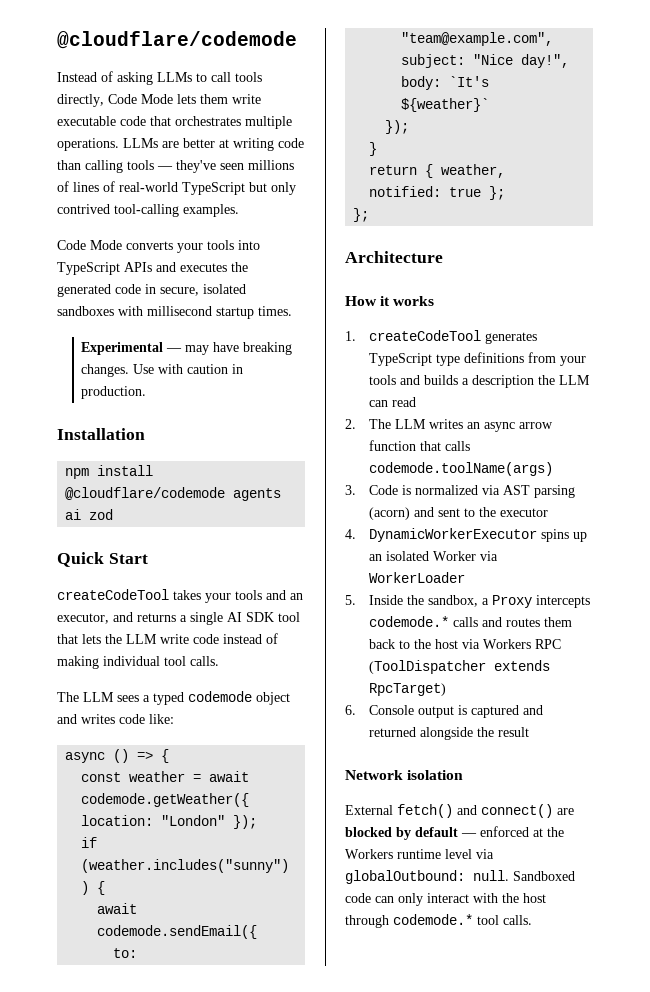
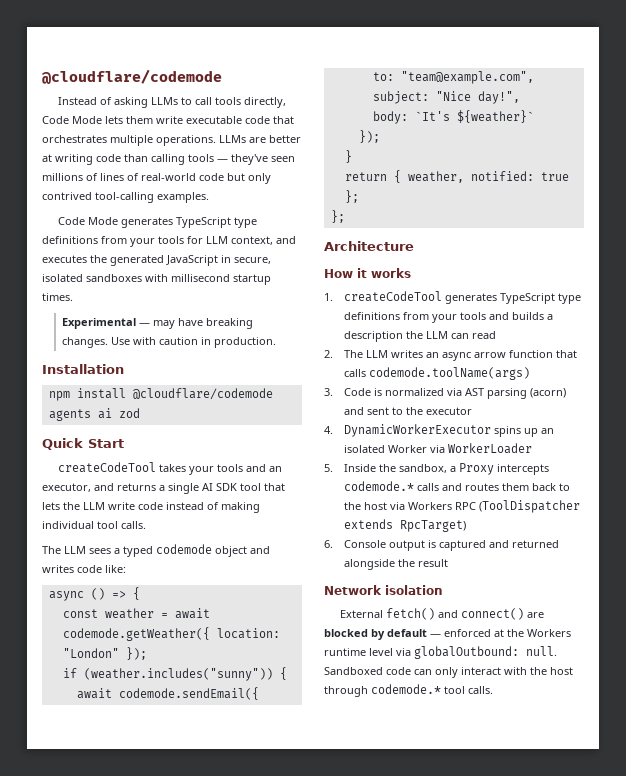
- LLMs are better at writing code than calling tools — they've seen millions of lines of real-world TypeScript but only contrived tool-calling examples.
+ LLMs are better at writing code than calling tools — they've seen millions of lines of real-world code but only contrived tool-calling examples.
- Code Mode converts your tools into TypeScript APIs and executes the generated code in secure, isolated sandboxes with millisecond startup times.
+ Code Mode generates TypeScript type definitions from your tools for LLM context, and executes the generated JavaScript in secure, isolated sandboxes with millisecond startup times.

